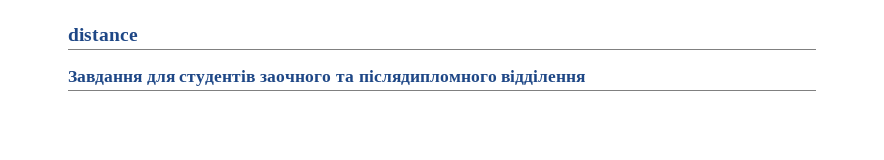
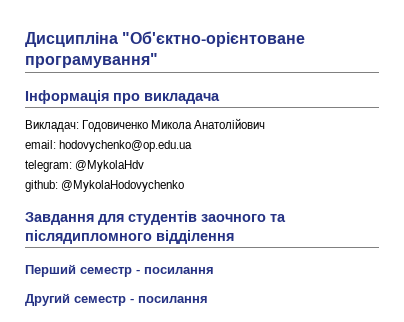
- distance
+ Дисципліна "Об'єктно-орієнтоване програмування"
+ Інформація про викладача
+ Викладач: Годовиченко Микола Анатолійович
+ email: hodovychenko@op.edu.ua
+ telegram: @MykolaHdv
+ github: @MykolaHodovychenko
+ Перший семестр - посилання
+ Другий семестр - посилання

